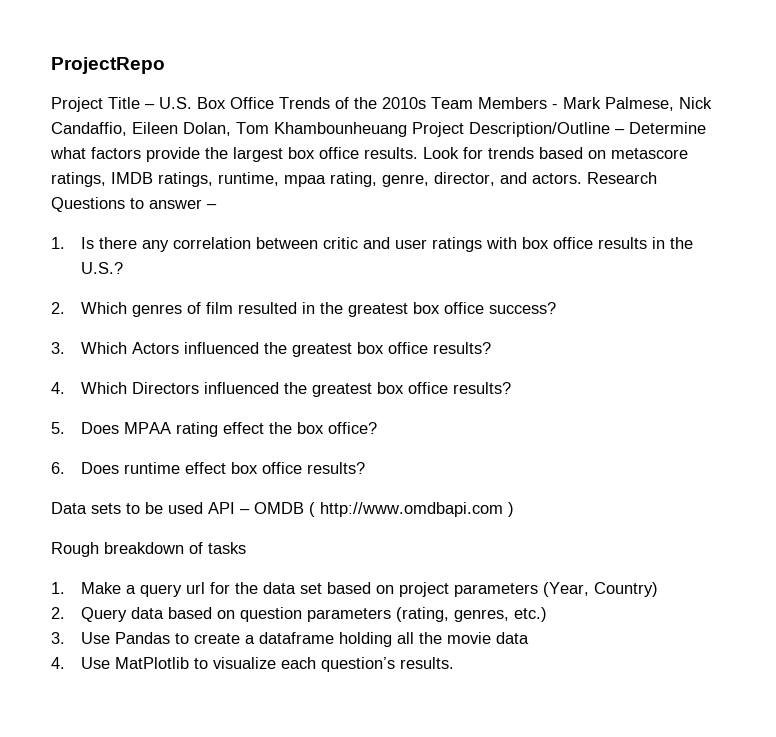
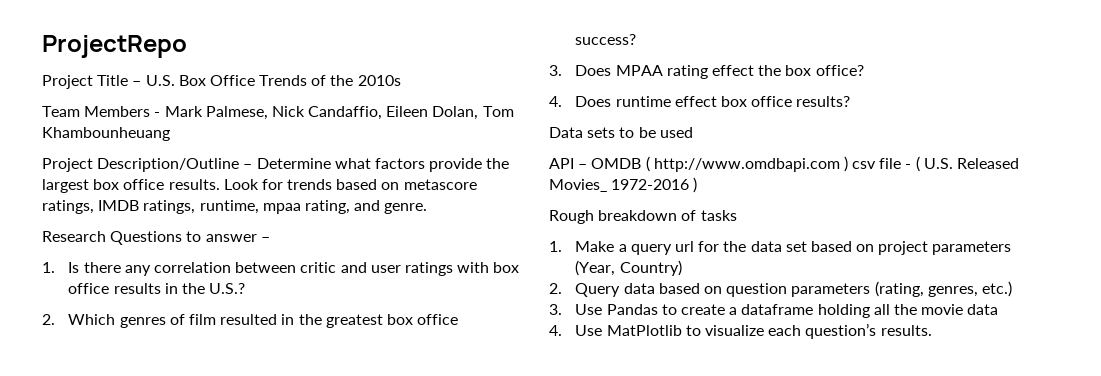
- Project Title – U.S. Box Office Trends of the 2010s Team Members - Mark Palmese, Nick Candaffio, Eileen Dolan, Tom Khambounheuang Project Description/Outline – Determine what factors provide the largest box office results.
+ Project Title – U.S. Box Office Trends of the 2010s
+ Team Members - Mark Palmese, Nick Candaffio, Eileen Dolan, Tom Khambounheuang
+ Project Description/Outline – Determine what factors provide the largest box office results.
- Look for trends based on metascore ratings, IMDB ratings, runtime, mpaa rating, genre, director, and actors. Research Questions to answer –
+ Look for trends based on metascore ratings, IMDB ratings, runtime, mpaa rating, and genre.
+ Research Questions to answer –
- 3. Which Actors influenced the greatest box office results?
- 4. Which Directors influenced the greatest box office results?
- 5. Does MPAA rating effect the box office?
+ 3. Does MPAA rating effect the box office?
- 6. Does runtime effect box office results?
+ 4. Does runtime effect box office results?
- Data sets to be used API – OMDB ( http://www.omdbapi.com )
+ Data sets to be used
+ API – OMDB ( http://www.omdbapi.com ) csv file - ( U.S. Released Movies_ 1972-2016 )

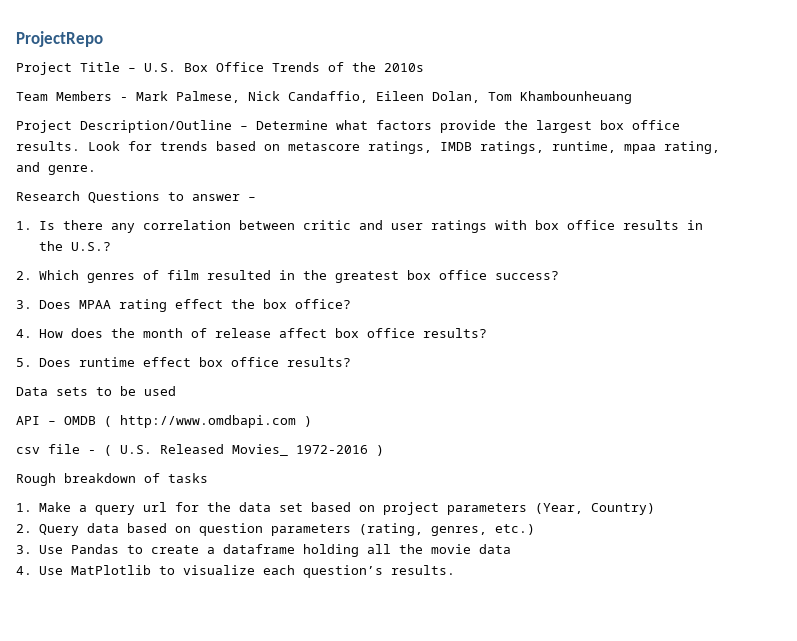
- 4. Does runtime effect box office results?
+ 4. How does the month of release affect box office results?
+ 5. Does runtime effect box office results?
- API – OMDB ( http://www.omdbapi.com ) csv file - ( U.S. Released Movies_ 1972-2016 )
+ API – OMDB ( http://www.omdbapi.com )
+ csv file - ( U.S. Released Movies_ 1972-2016 )

